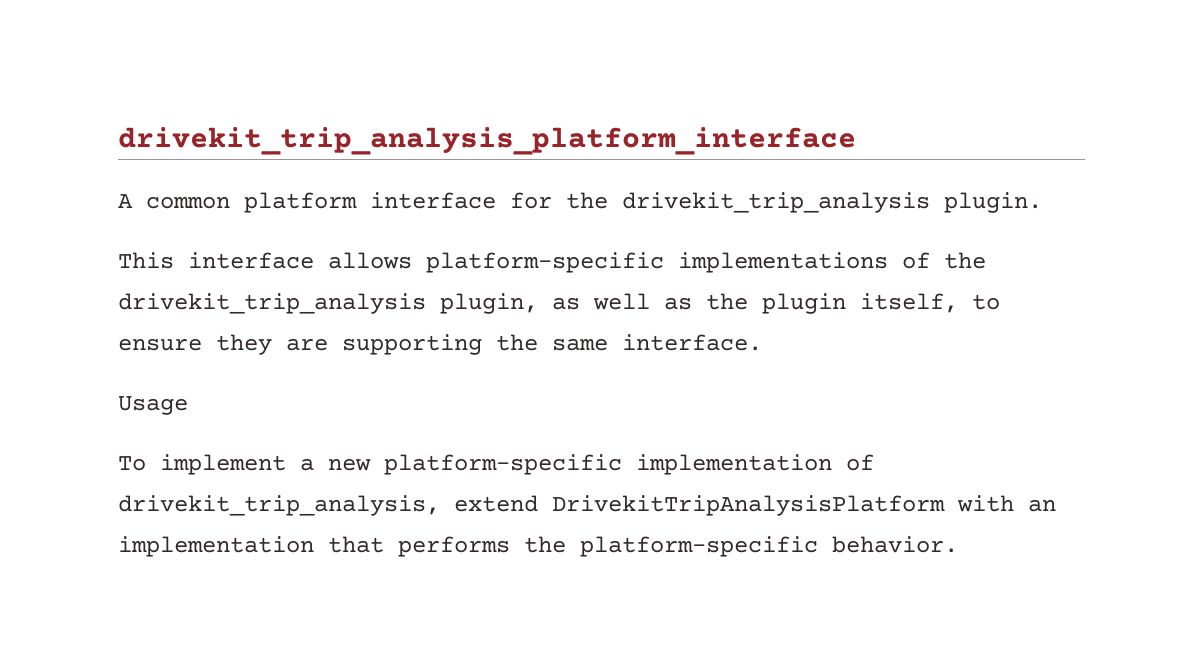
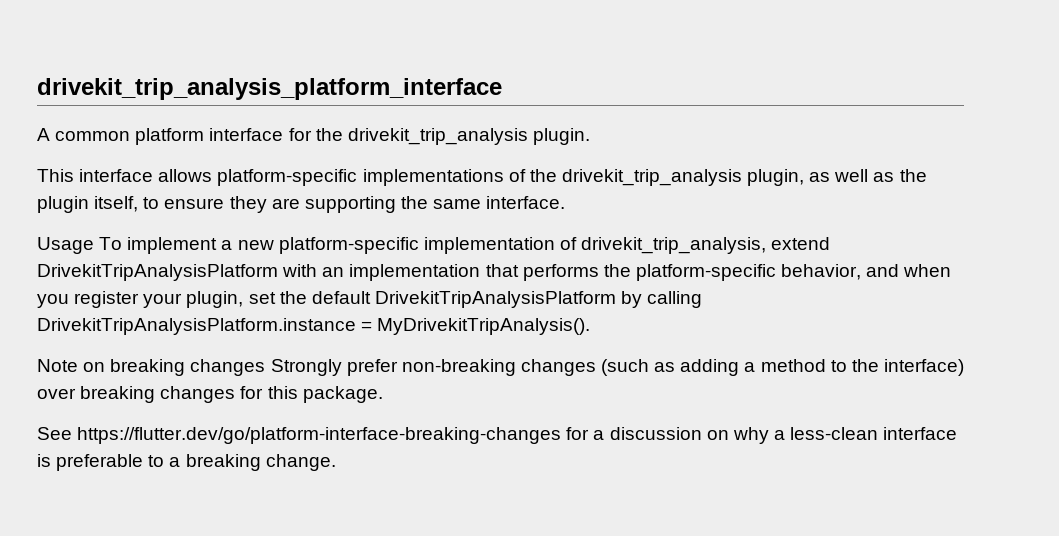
- Usage
- To implement a new platform-specific implementation of drivekit_trip_analysis, extend DrivekitTripAnalysisPlatform with an implementation that performs the platform-specific behavior.
+ Usage To implement a new platform-specific implementation of drivekit_trip_analysis, extend DrivekitTripAnalysisPlatform with an implementation that performs the platform-specific behavior, and when you register your plugin, set the default DrivekitTripAnalysisPlatform by calling DrivekitTripAnalysisPlatform.instance = MyDrivekitTripAnalysis().
+ Note on breaking changes Strongly prefer non-breaking changes (such as adding a method to the interface) over breaking changes for this package.
+ See https://flutter.dev/go/platform-interface-breaking-changes for a discussion on why a less-clean interface is preferable to a breaking change.

